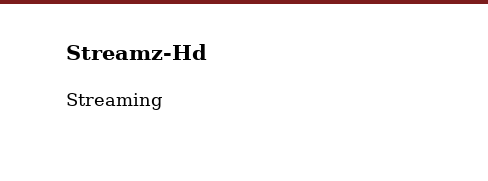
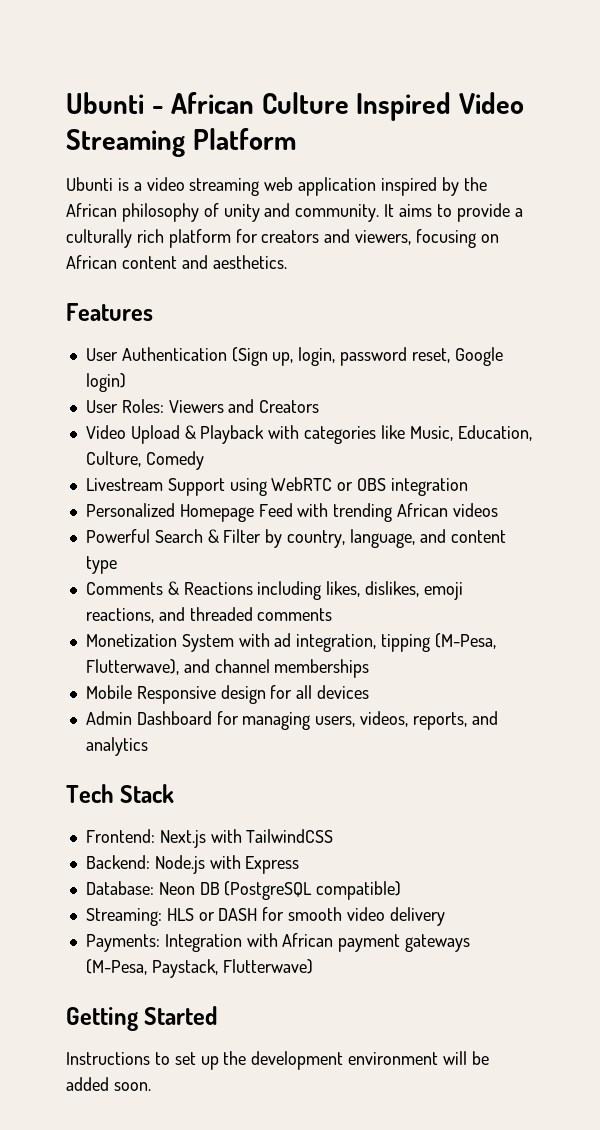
- Streamz-Hd
- Streaming
+ Ubunti - African Culture Inspired Video Streaming Platform
+ Ubunti is a video streaming web application inspired by the African philosophy of unity and community. It aims to provide a culturally rich platform for creators and viewers, focusing on African content and aesthetics.
+ Features
+ User Authentication (Sign up, login, password reset, Google login)
+ User Roles: Viewers and Creators
+ Video Upload & Playback with categories like Music, Education, Culture, Comedy
+ Livestream Support using WebRTC or OBS integration
+ Personalized Homepage Feed with trending African videos
+ Powerful Search & Filter by country, language, and content type
+ Comments & Reactions including likes, dislikes, emoji reactions, and threaded comments
+ Monetization System with ad integration, tipping (M-Pesa, Flutterwave), and channel memberships
+ Mobile Responsive design for all devices
+ Admin Dashboard for managing users, videos, reports, and analytics
+ Tech Stack
+ Frontend: Next.js with TailwindCSS
+ Backend: Node.js with Express
+ Database: Neon DB (PostgreSQL compatible)
+ Streaming: HLS or DASH for smooth video delivery
+ Payments: Integration with African payment gateways (M-Pesa, Paystack, Flutterwave)
+ Getting Started
+ Instructions to set up the development environment will be added soon.

